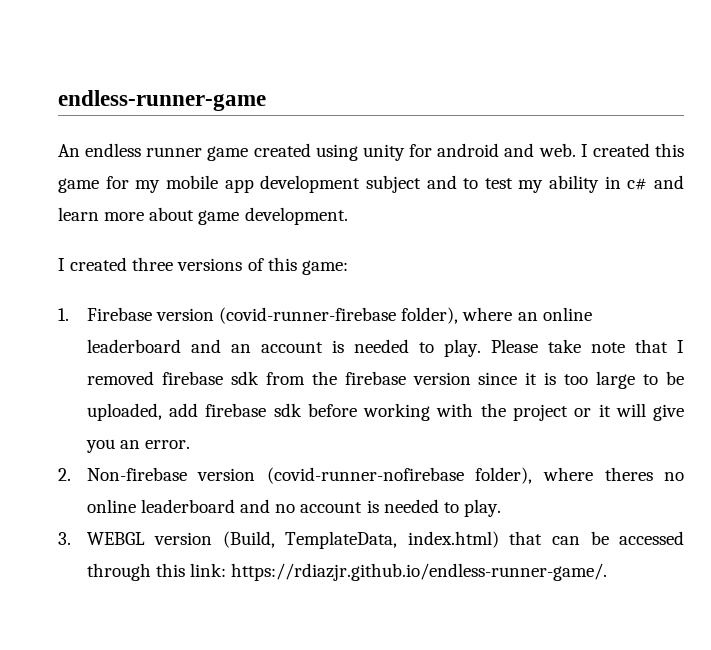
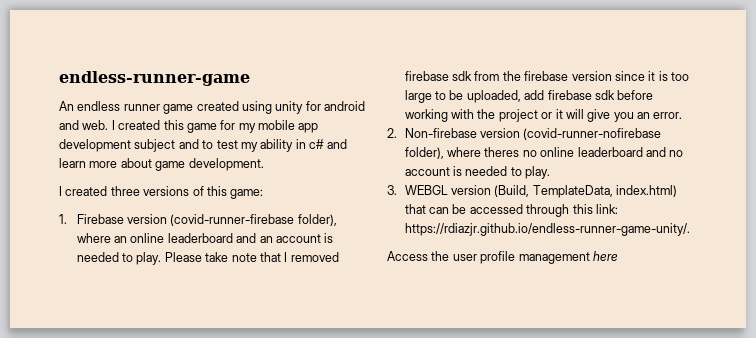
- 3. WEBGL version (Build, TemplateData, index.html) that can be accessed through this link: https://rdiazjr.github.io/endless-runner-game/.
+ 3. WEBGL version (Build, TemplateData, index.html) that can be accessed through this link: https://rdiazjr.github.io/endless-runner-game-unity/.
+ Access the user profile management here

